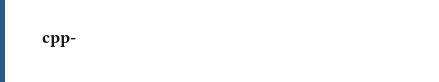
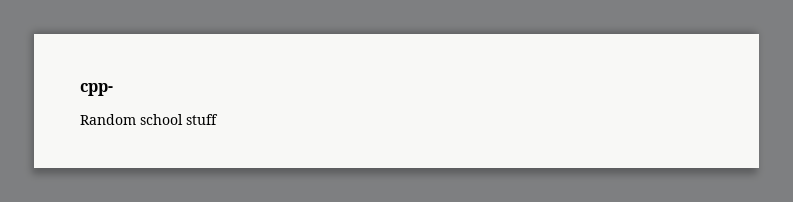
+ Random school stuff

